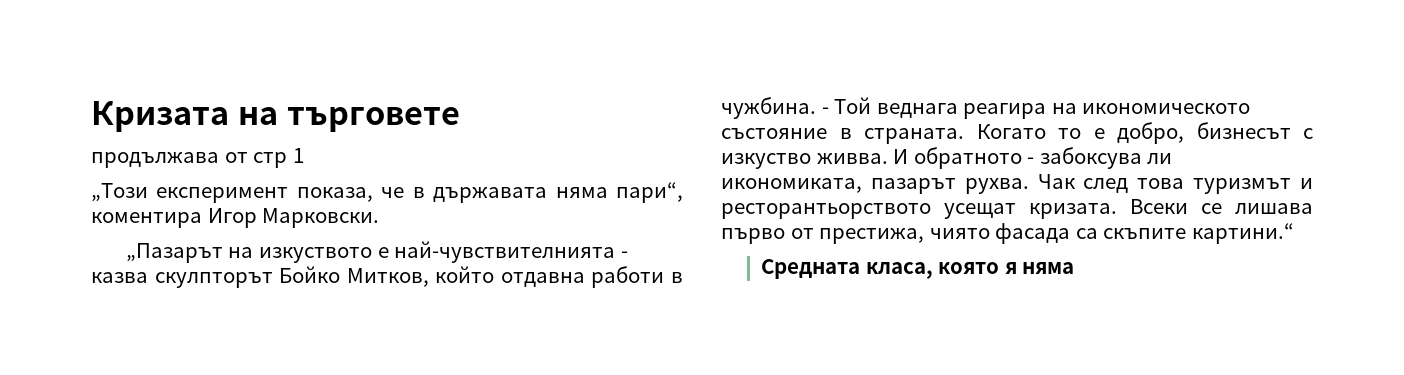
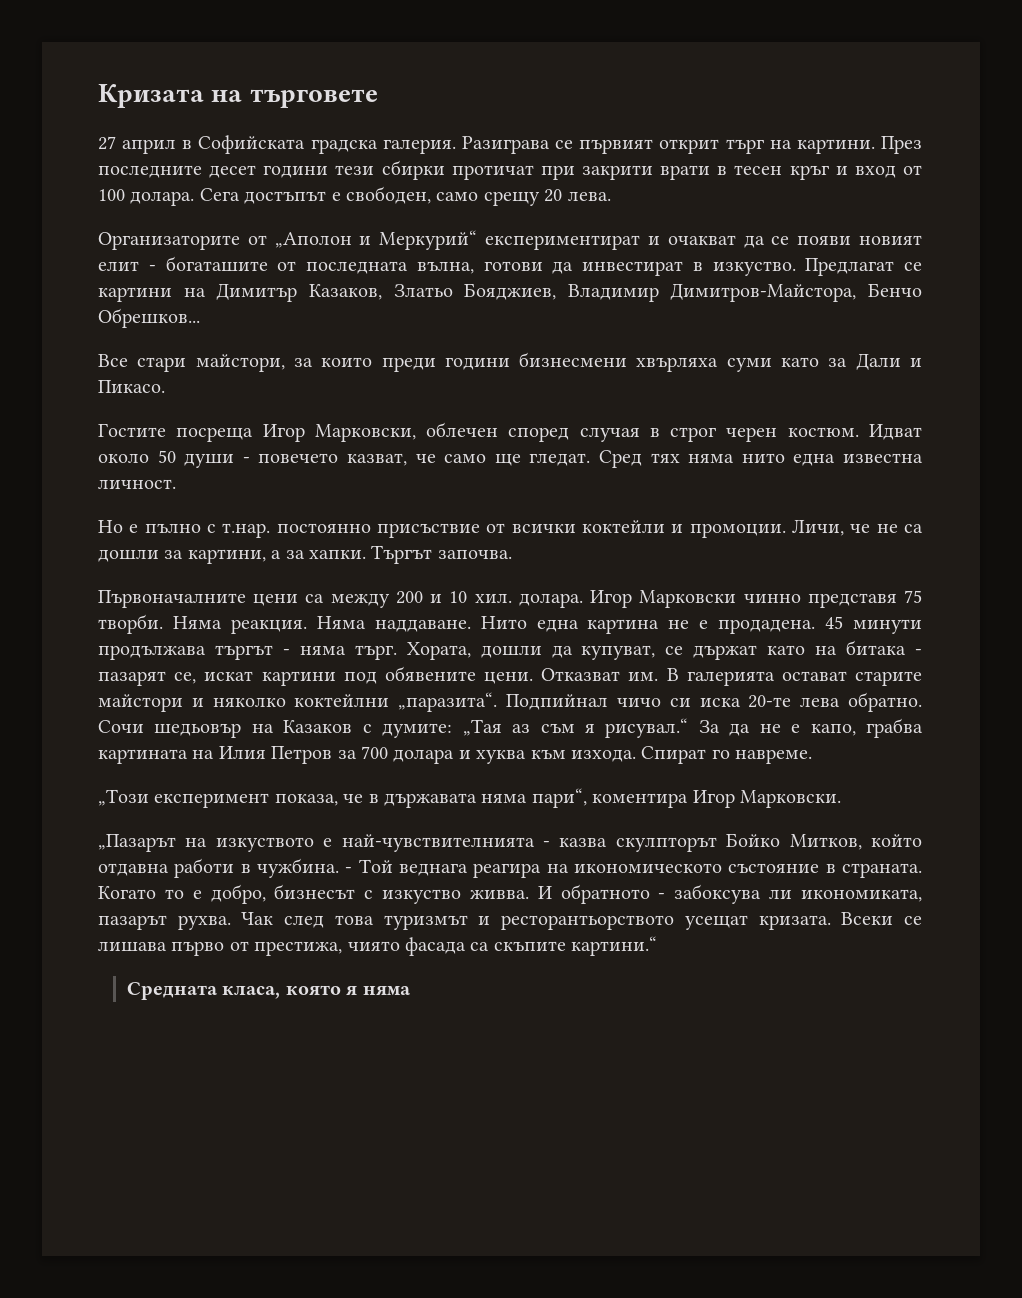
- продължава от стр 1
+ 27 април в Софийската градска галерия. Разиграва ce първият открит търг на картини. През последните десет години тези сбирки протичат при закрити врати в тесен кръг и вход от 100 долара. Сега достъпът е свободен, само срещу 20 лева.
+ Организаторите от „Аполон и Меркурий“ експериментират и очакват да се появи новият елит - богаташите от последната вълна, готови да инвестират в изкуство. Предлагат се картини на Димитър Казаков, Златьо Бояджиев, Владимир Димитров-Майстора, Бенчо Обрешков...
+ Все стари майстори, за които преди години бизнесмени хвърляха суми като за Дали и Пикасо.
+ Гостите посреща Игор Марковски, облечен според случая в строг черен костюм. Идват около 50 души - повечето казват, че само ще гледат. Сред тях няма нито една известна личност.
+ Но е пълно с т.нар. постоянно присъствие от всички коктейли и промоции. Личи, че не са дошли за картини, а за хапки. Търгът започва.
+ Първоначалните цени са между 200 и 10 хил. долара. Игор Марковски чинно представя 75 творби. Няма реакция. Няма наддаване. Нито една картина не е продадена. 45 минути продължава търгът - няма търг. Хората, дошли да купуват, се държат като на битака - пазарят се, искат картини под обявените цени. Отказват им. В галерията остават старите майстори и няколко коктейлни „паразита“. Подпийнал чичо си иска 20-те лева обратно. Сочи шедьовър на Казаков с думите: „Тая аз съм я рисувал.“ За да не е капо, грабва картината на Илия Петров за 700 долара и хуква към изхода. Спират го навреме.

